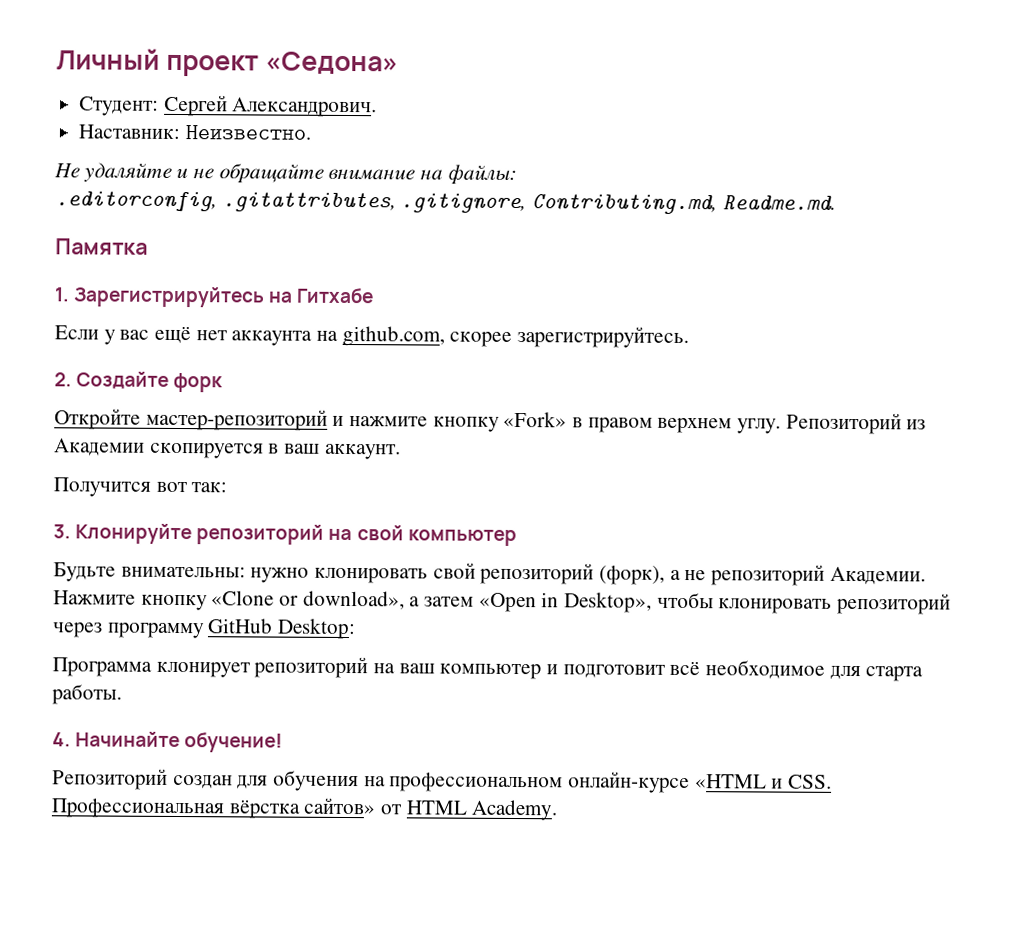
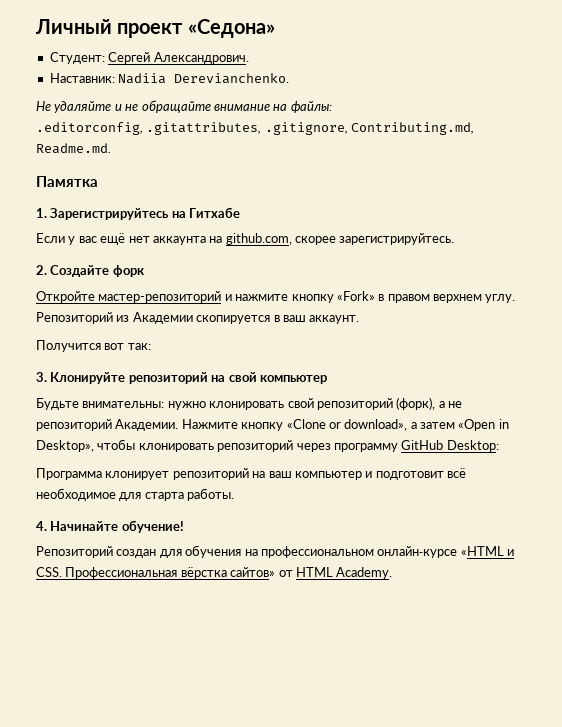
- Наставник: Неизвестно.
+ Наставник: Nadiia Derevianchenko.

